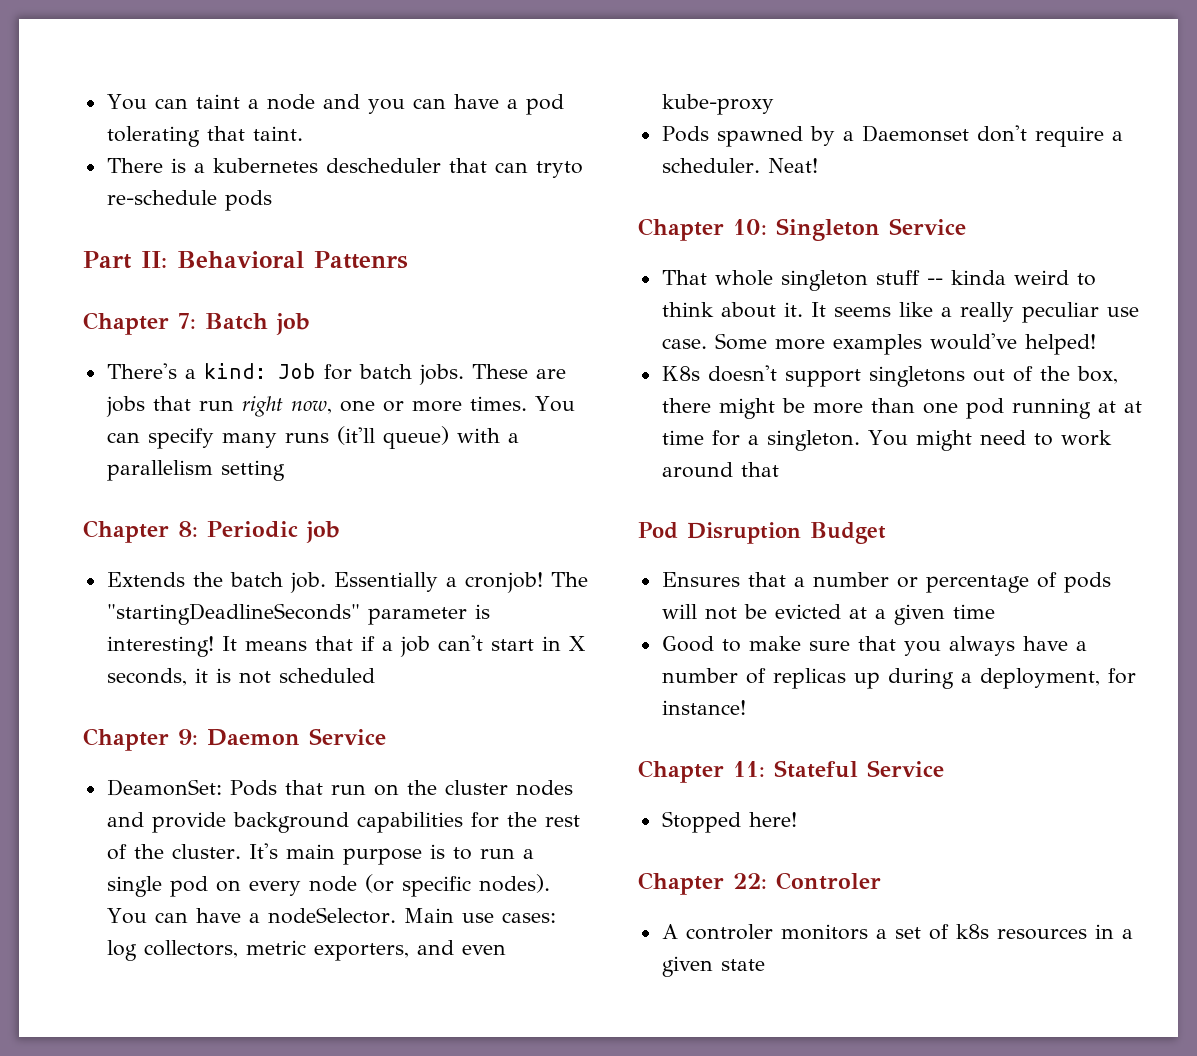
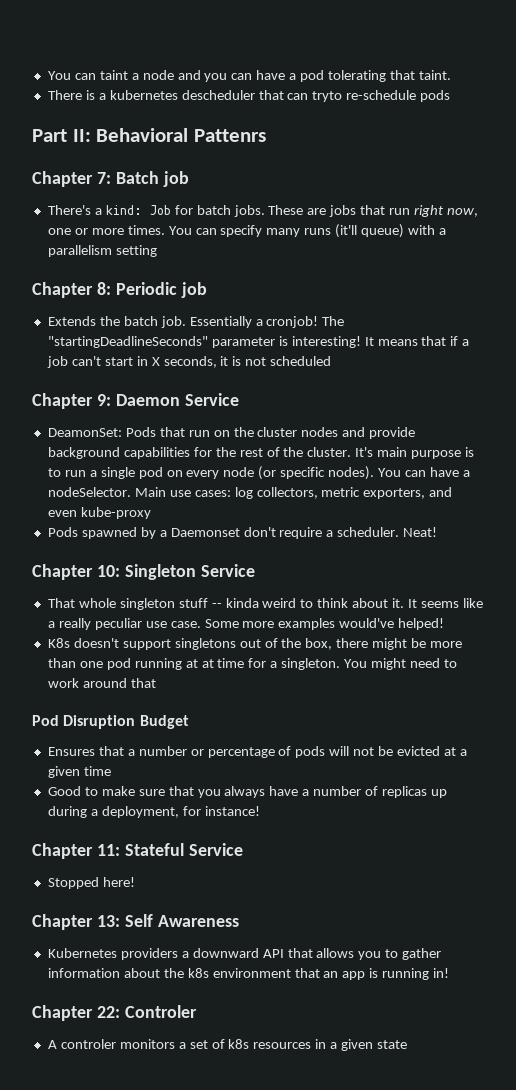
+ Chapter 13: Self Awareness
+ Kubernetes providers a downward API that allows you to gather information about the k8s environment that an app is running in!

